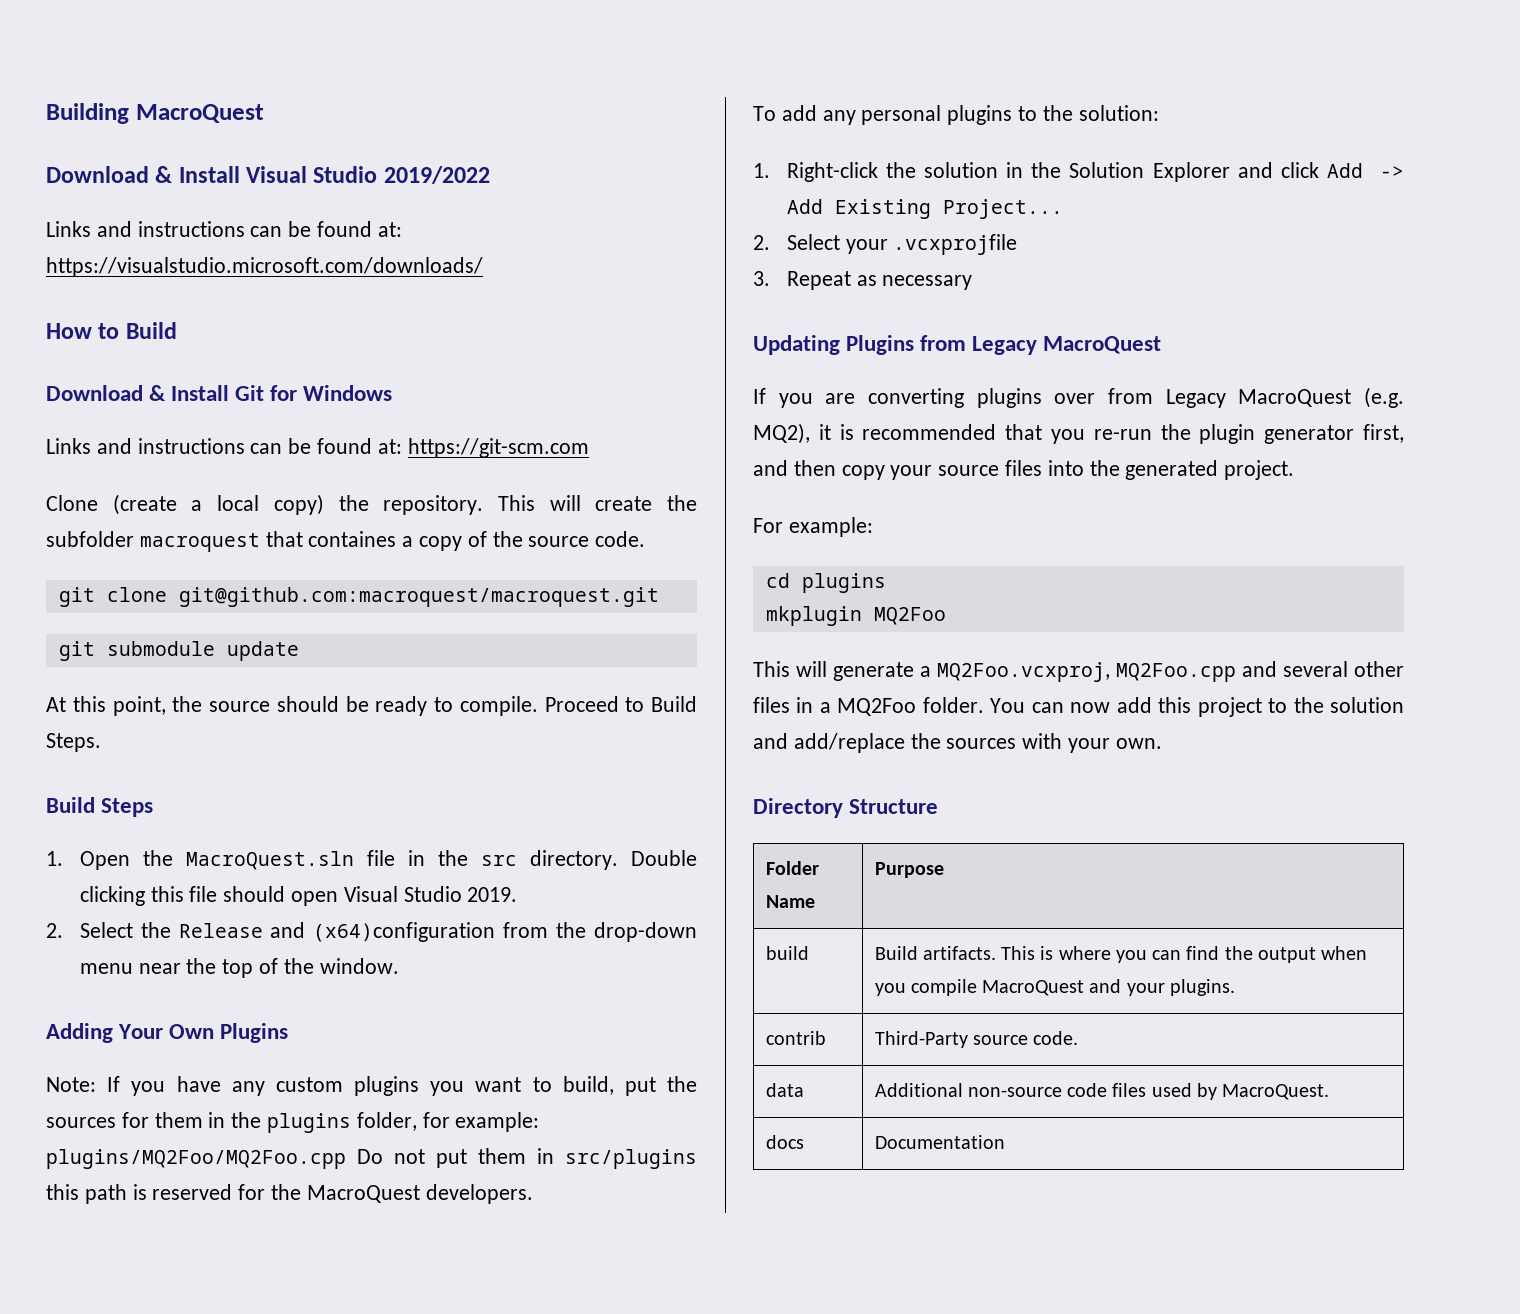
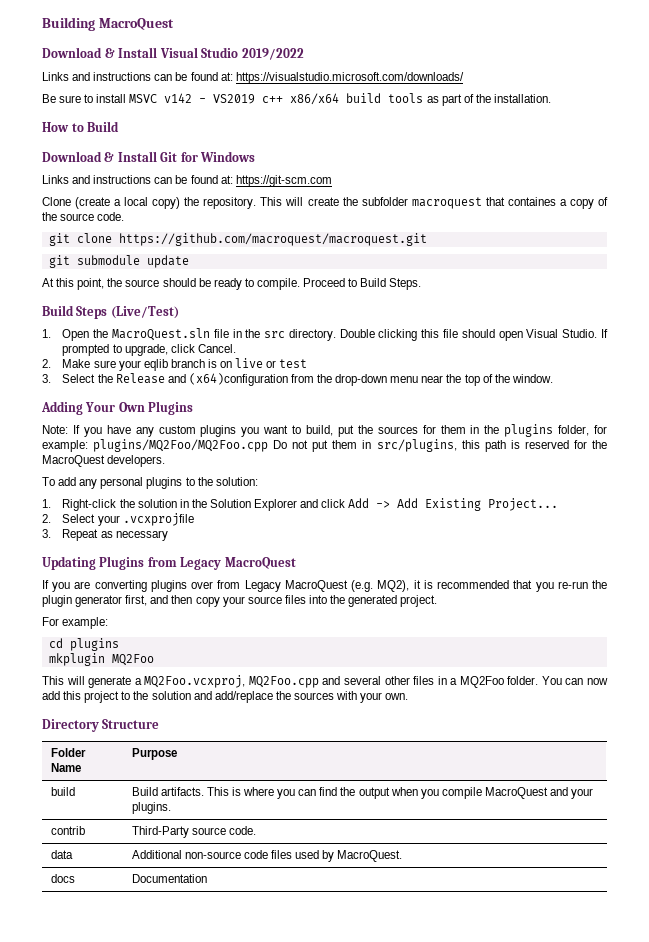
+ Be sure to install MSVC v142 - VS2019 c++ x86/x64 build tools as part of the installation.
- git clone git@github.com:macroquest/macroquest.git
+ git clone https://github.com/macroquest/macroquest.git
- Build Steps
+ Build Steps (Live/Test)
- Double clicking this file should open Visual Studio 2019.
- 2. Select the Release and (x64)configuration from the drop-down menu near the top of the window.
+ Double clicking this file should open Visual Studio. If prompted to upgrade, click Cancel.
+ 2. Make sure your eqlib branch is on live or test
+ 3. Select the Release and (x64)configuration from the drop-down menu near the top of the window.
- Note: If you have any custom plugins you want to build, put the sources for them in the plugins folder, for example: plugins/MQ2Foo/MQ2Foo.cpp Do not put them in src/plugins this path is reserved for the MacroQuest developers.
+ Note: If you have any custom plugins you want to build, put the sources for them in the plugins folder, for example: plugins/MQ2Foo/MQ2Foo.cpp Do not put them in src/plugins, this path is reserved for the MacroQuest developers.

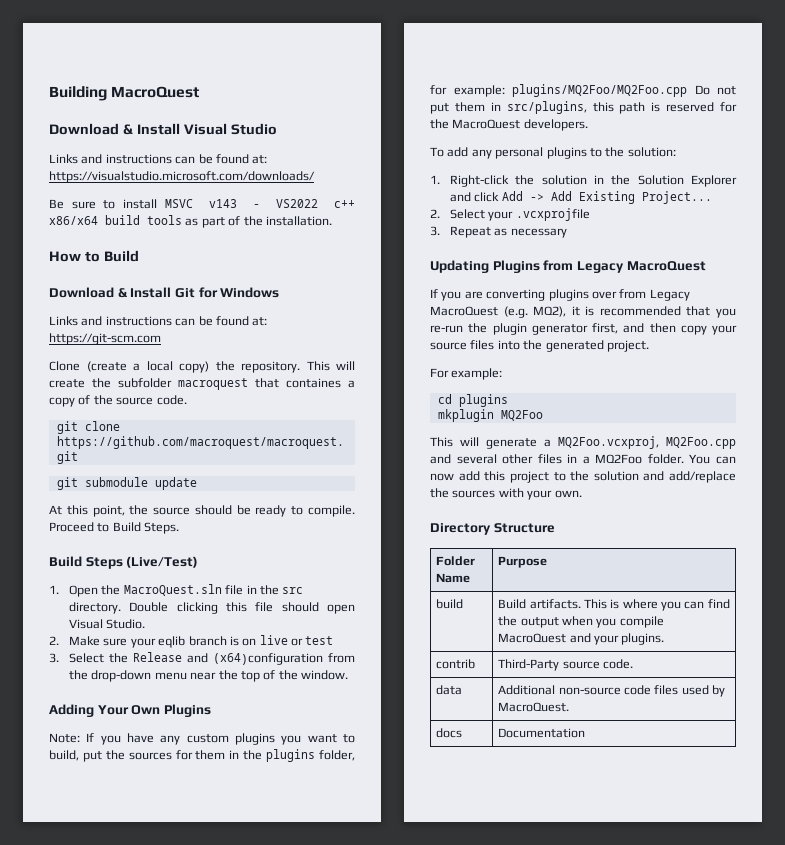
- Download & Install Visual Studio 2019/2022
+ Download & Install Visual Studio
- Be sure to install MSVC v142 - VS2019 c++ x86/x64 build tools as part of the installation.
+ Be sure to install MSVC v143 - VS2022 c++ x86/x64 build tools as part of the installation.
- If prompted to upgrade, click Cancel.

